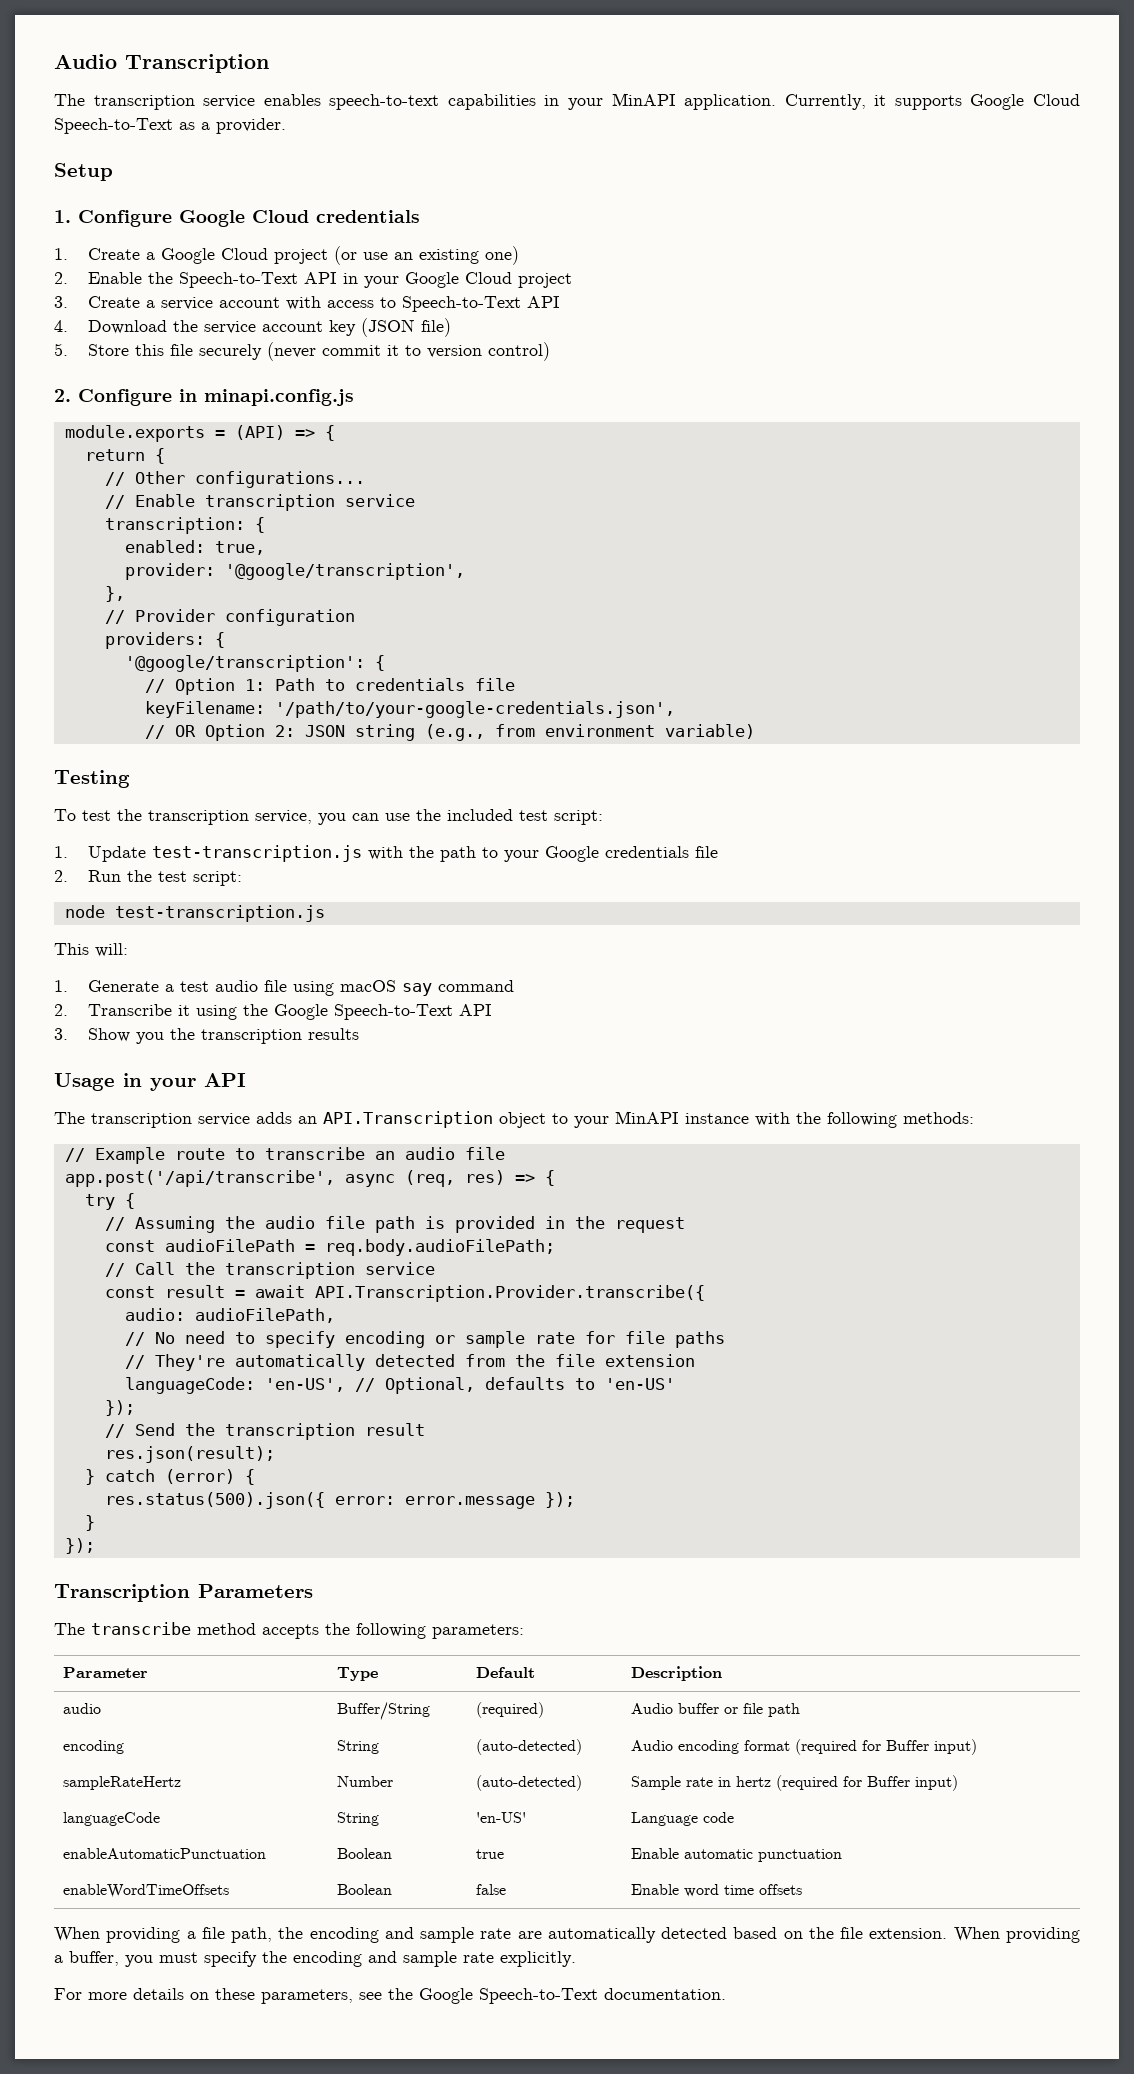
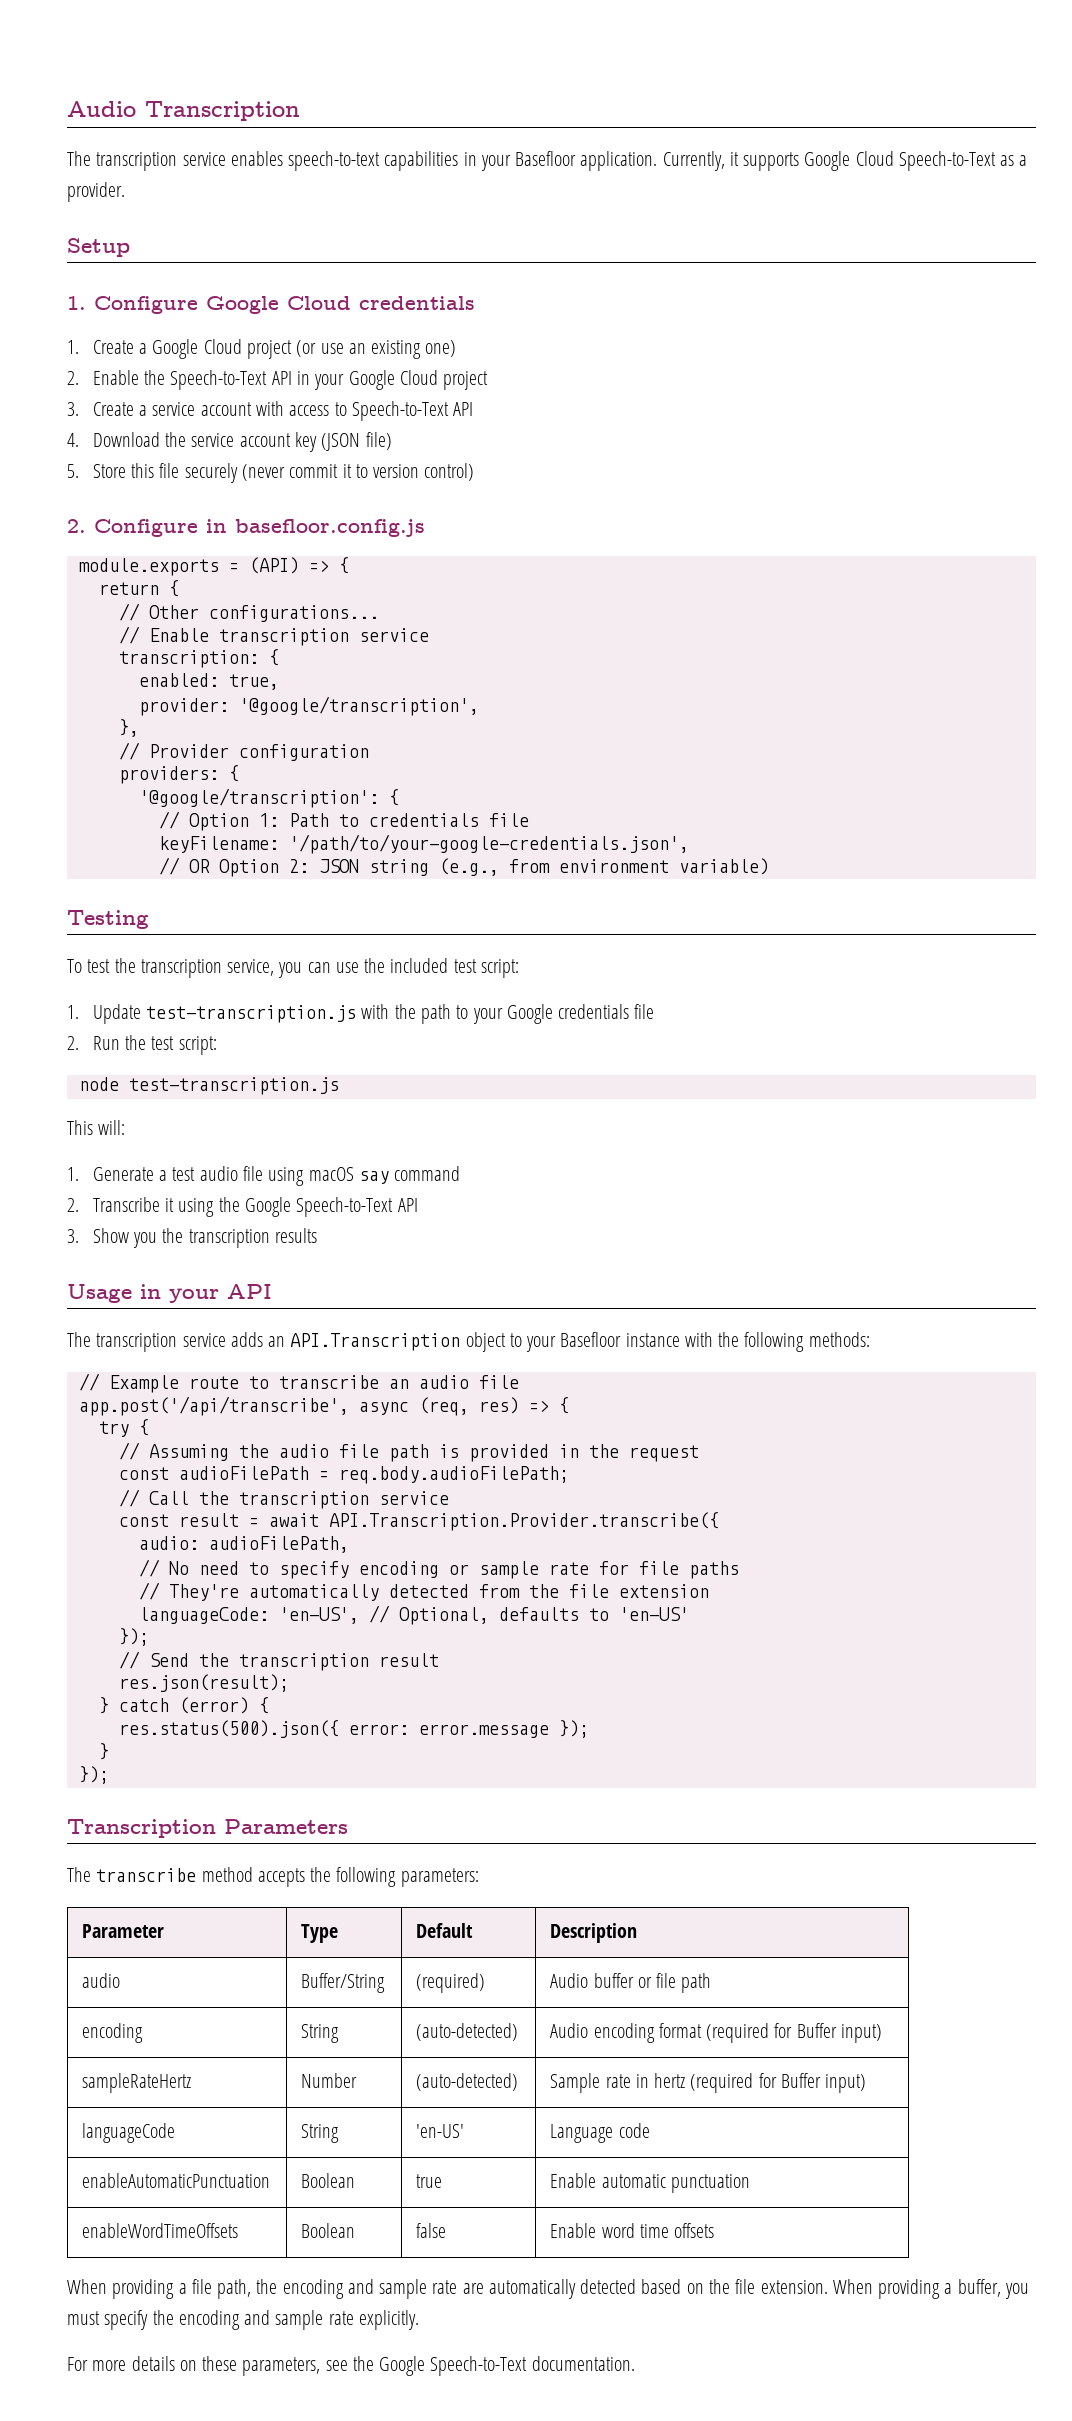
- The transcription service enables speech-to-text capabilities in your MinAPI application.
+ The transcription service enables speech-to-text capabilities in your Basefloor application.
- 2. Configure in minapi.config.js
+ 2. Configure in basefloor.config.js
- The transcription service adds an API.Transcription object to your MinAPI instance with the following methods:
+ The transcription service adds an API.Transcription object to your Basefloor instance with the following methods:

